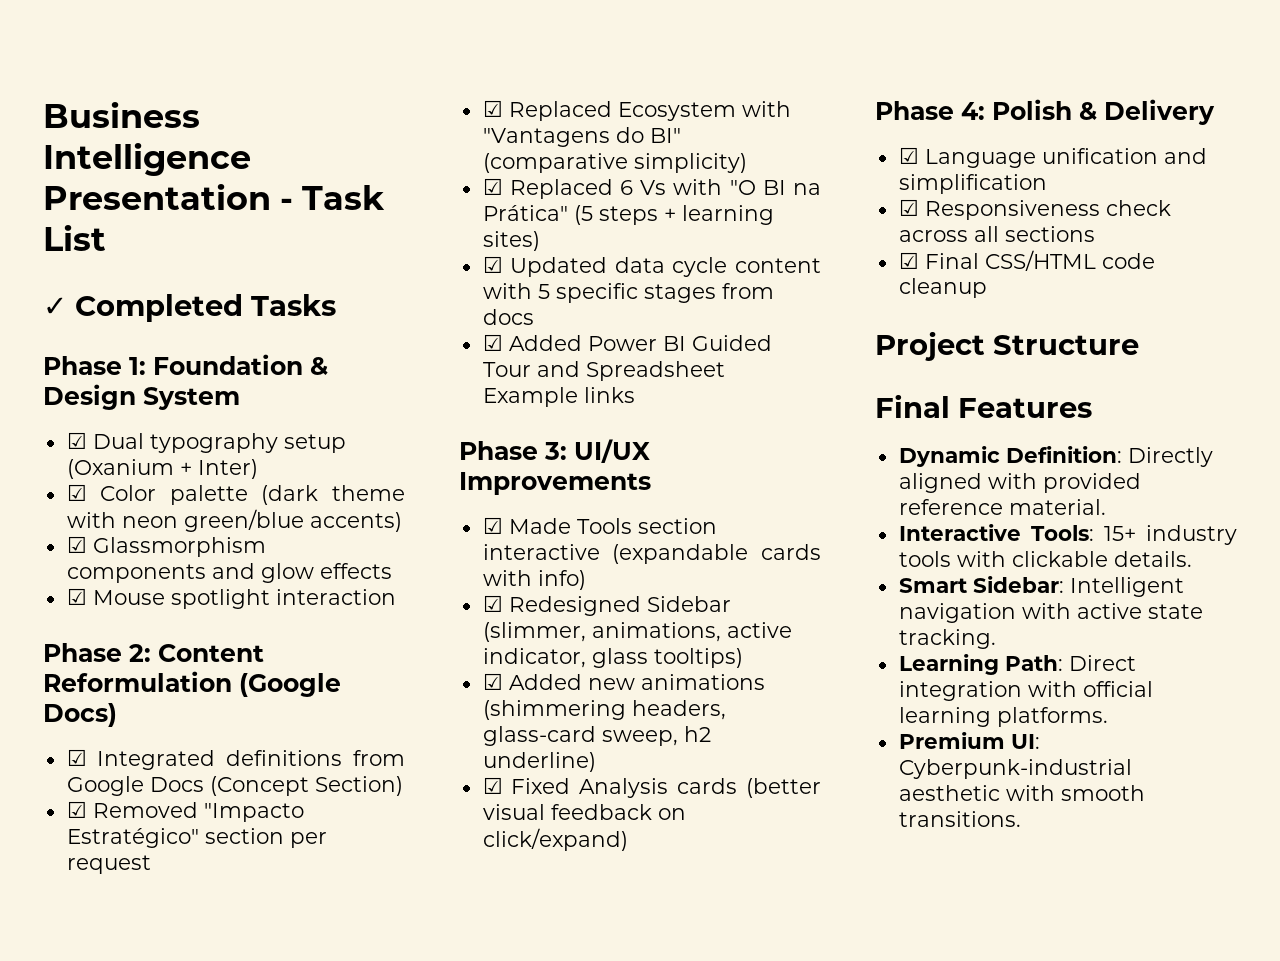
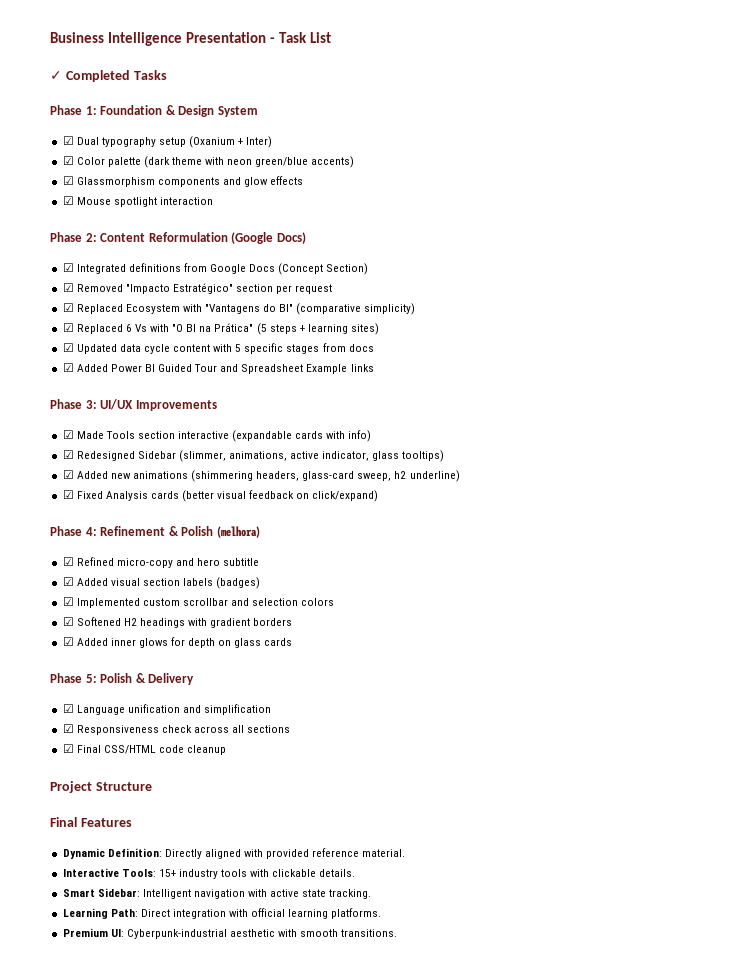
- Phase 4: Polish & Delivery
+ Phase 4: Refinement & Polish (melhora)
+ ☑ Refined micro-copy and hero subtitle
+ ☑ Added visual section labels (badges)
+ ☑ Implemented custom scrollbar and selection colors
+ ☑ Softened H2 headings with gradient borders
+ ☑ Added inner glows for depth on glass cards
+ Phase 5: Polish & Delivery

